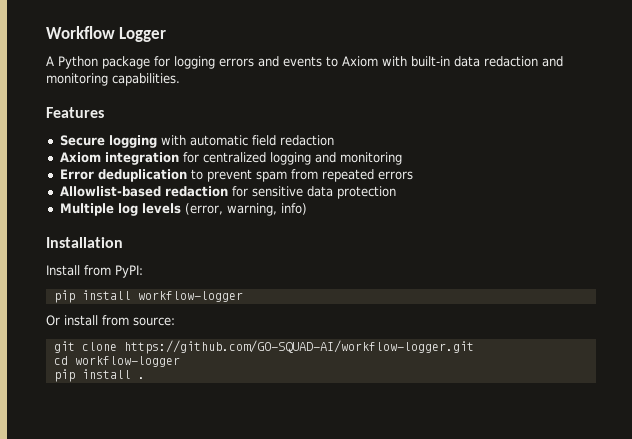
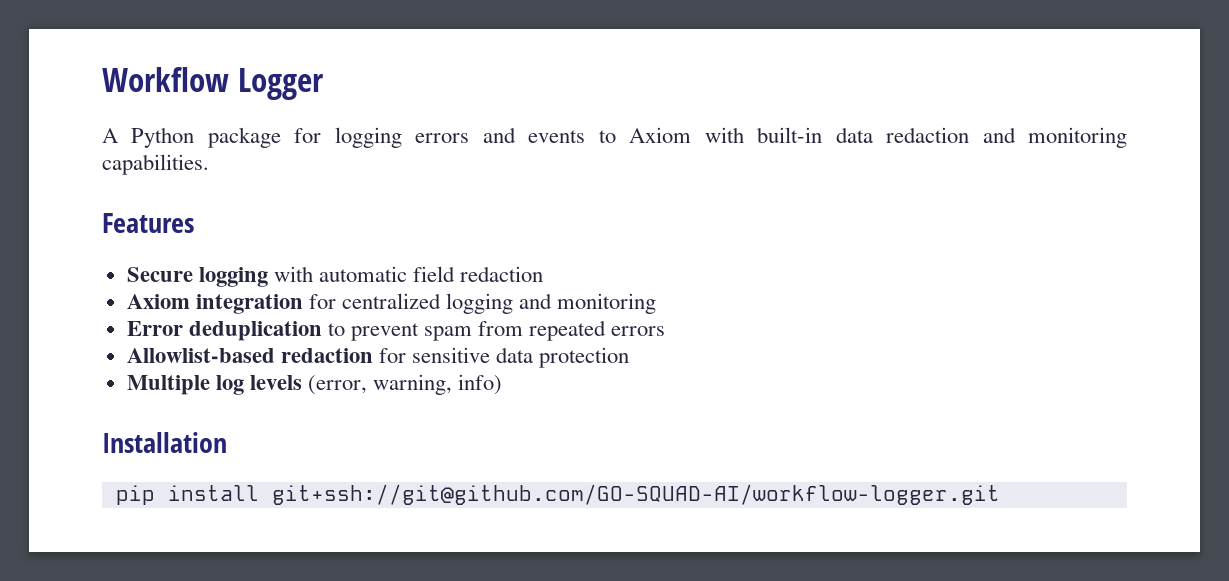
- Install from PyPI:
- pip install workflow-logger
- Or install from source:
- git clone https://github.com/GO-SQUAD-AI/workflow-logger.git
- cd workflow-logger
- pip install .
+ pip install git+ssh://git@github.com/GO-SQUAD-AI/workflow-logger.git

